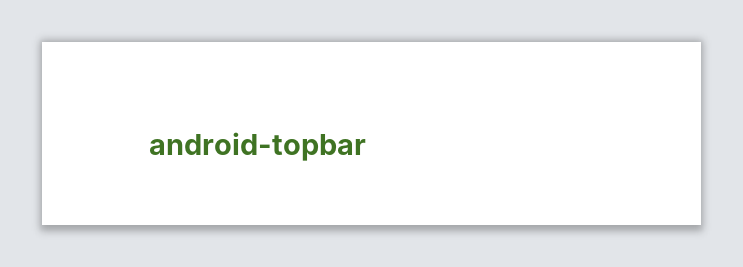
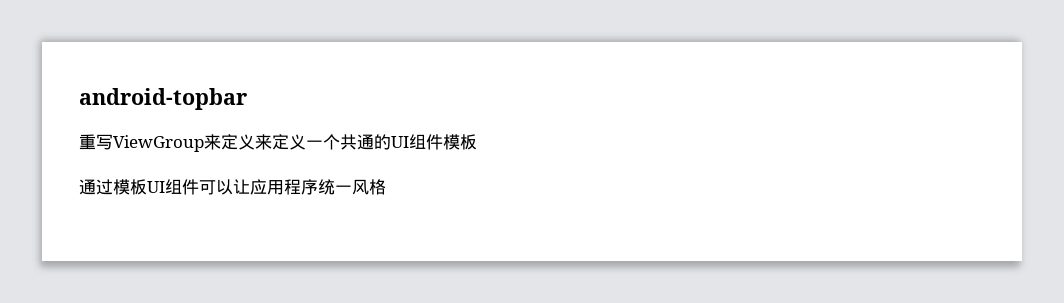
+ 重写ViewGroup来定义来定义一个共通的UI组件模板
+ 通过模板UI组件可以让应用程序统一风格

